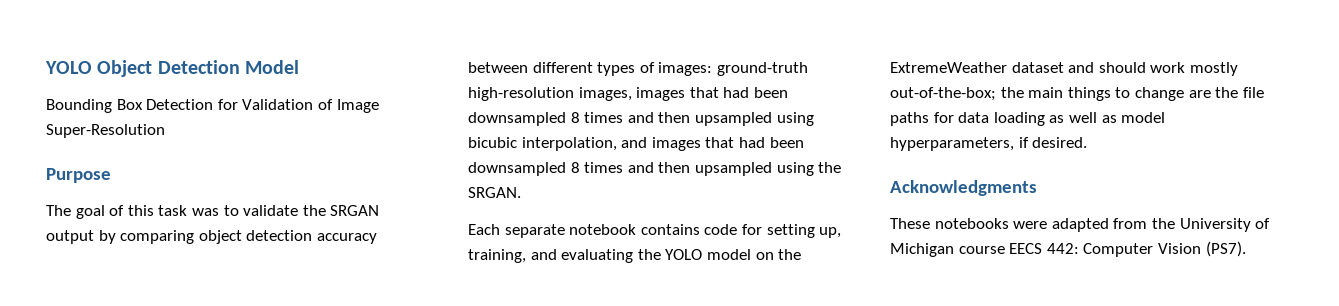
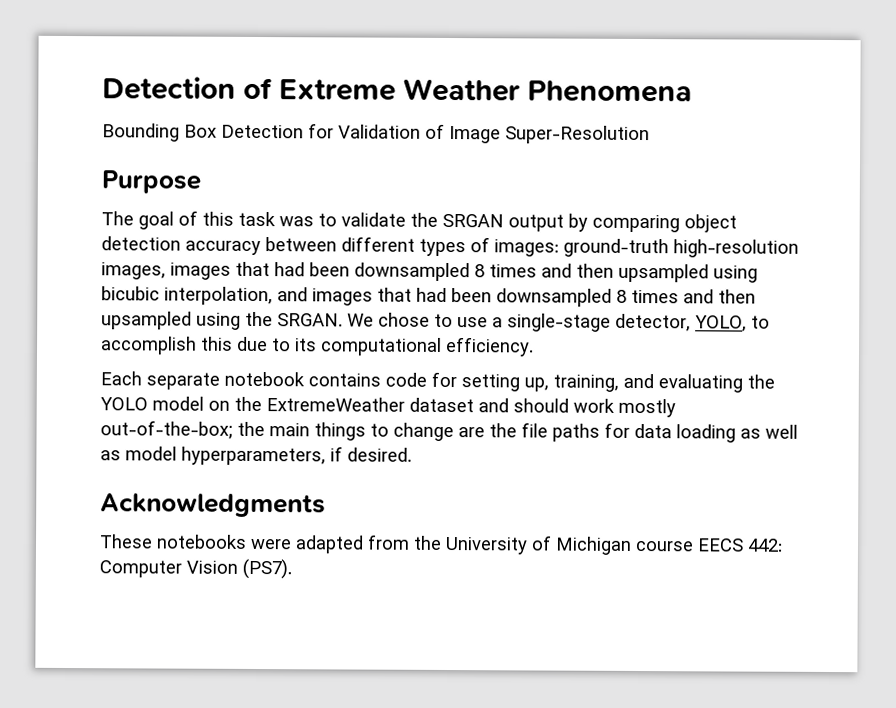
- YOLO Object Detection Model
+ Detection of Extreme Weather Phenomena
+ We chose to use a single-stage detector, YOLO, to accomplish this due to its computational efficiency.

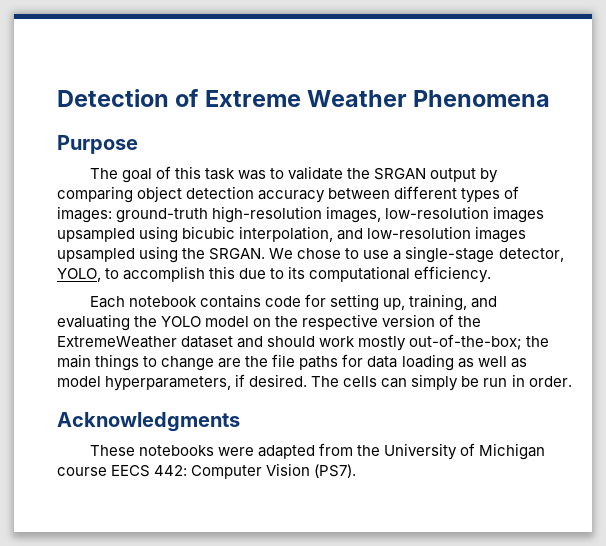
- Bounding Box Detection for Validation of Image Super-Resolution
- The goal of this task was to validate the SRGAN output by comparing object detection accuracy between different types of images: ground-truth high-resolution images, images that had been downsampled 8 times and then upsampled using bicubic interpolation, and images that had been downsampled 8 times and then upsampled using the SRGAN.
+ The goal of this task was to validate the SRGAN output by comparing object detection accuracy between different types of images: ground-truth high-resolution images, low-resolution images upsampled using bicubic interpolation, and low-resolution images upsampled using the SRGAN.
- Each separate notebook contains code for setting up, training, and evaluating the YOLO model on the ExtremeWeather dataset and should work mostly out-of-the-box; the main things to change are the file paths for data loading as well as model hyperparameters, if desired.
+ Each notebook contains code for setting up, training, and evaluating the YOLO model on the respective version of the ExtremeWeather dataset and should work mostly out-of-the-box; the main things to change are the file paths for data loading as well as model hyperparameters, if desired. The cells can simply be run in order.

